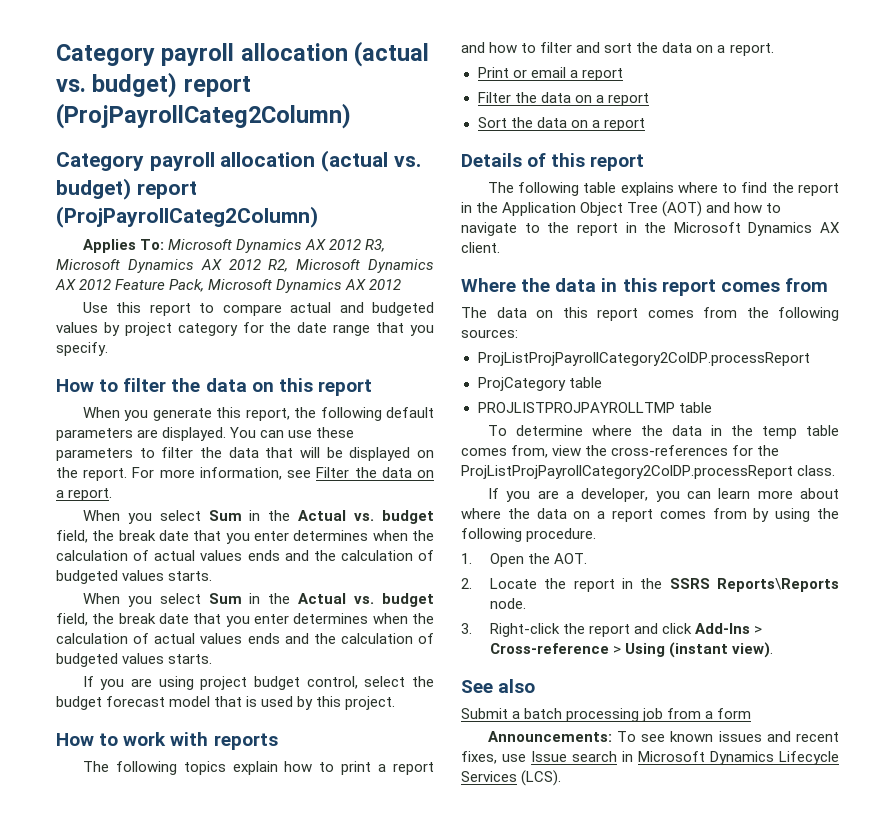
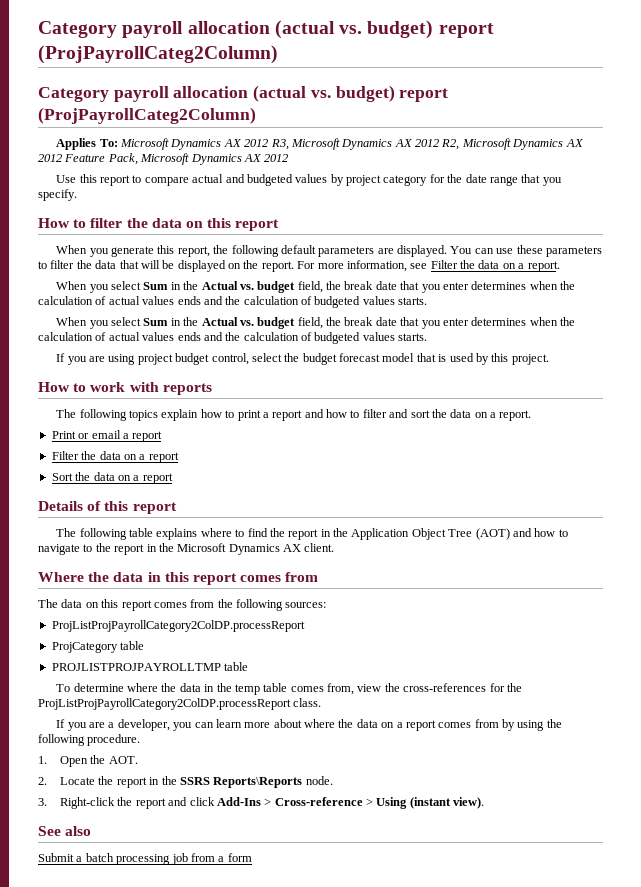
- Announcements: To see known issues and recent fixes, use Issue search in Microsoft Dynamics Lifecycle Services (LCS).

